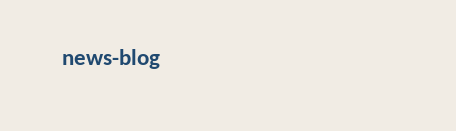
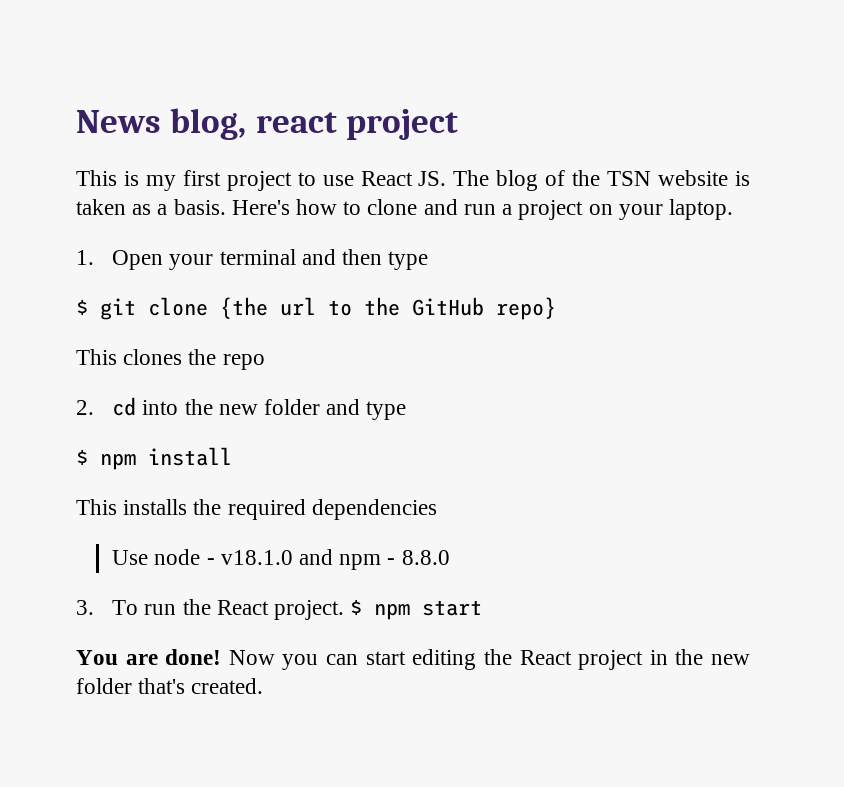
- news-blog
+ News blog, react project
+ This is my first project to use React JS. The blog of the TSN website is taken as a basis. Here's how to clone and run a project on your laptop.
+ 1. Open your terminal and then type
+ $ git clone {the url to the GitHub repo}
+ This clones the repo
+ 2. cd into the new folder and type
+ $ npm install
+ This installs the required dependencies
+ Use node - v18.1.0 and npm - 8.8.0
+ 3. To run the React project. $ npm start
+ You are done! Now you can start editing the React project in the new folder that's created.

